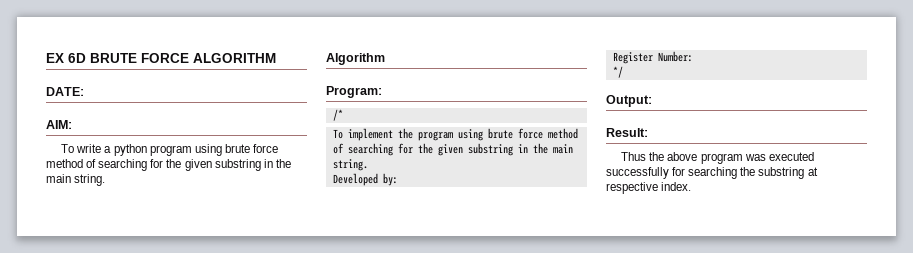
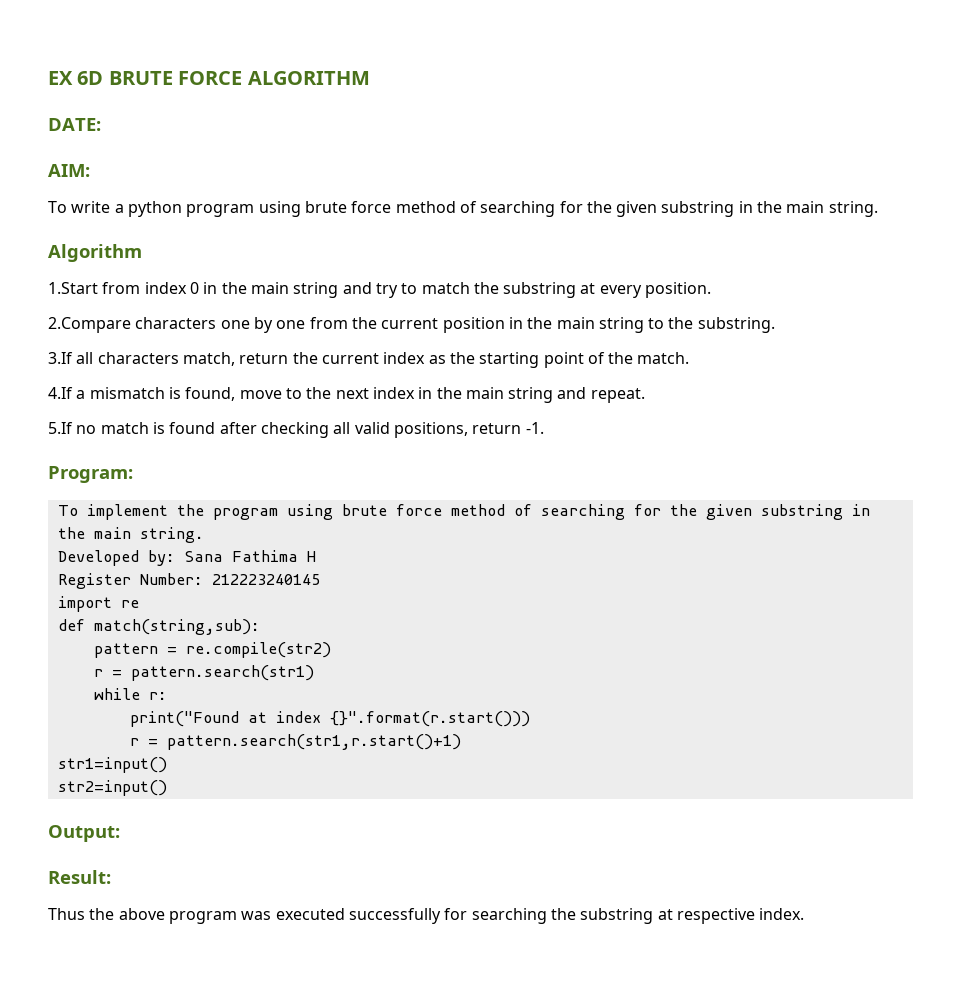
+ 1.Start from index 0 in the main string and try to match the substring at every position.
+ 2.Compare characters one by one from the current position in the main string to the substring.
+ 3.If all characters match, return the current index as the starting point of the match.
+ 4.If a mismatch is found, move to the next index in the main string and repeat.
+ 5.If no match is found after checking all valid positions, return -1.
- /*
- Developed by:
+ Developed by: Sana Fathima H
- Register Number:
- */
+ Register Number: 212223240145
+ import re
+ def match(string,sub):
+ pattern = re.compile(str2)
+ r = pattern.search(str1)
+ while r:
+ print("Found at index {}".format(r.start()))
+ r = pattern.search(str1,r.start()+1)
+ str1=input()
+ str2=input()

